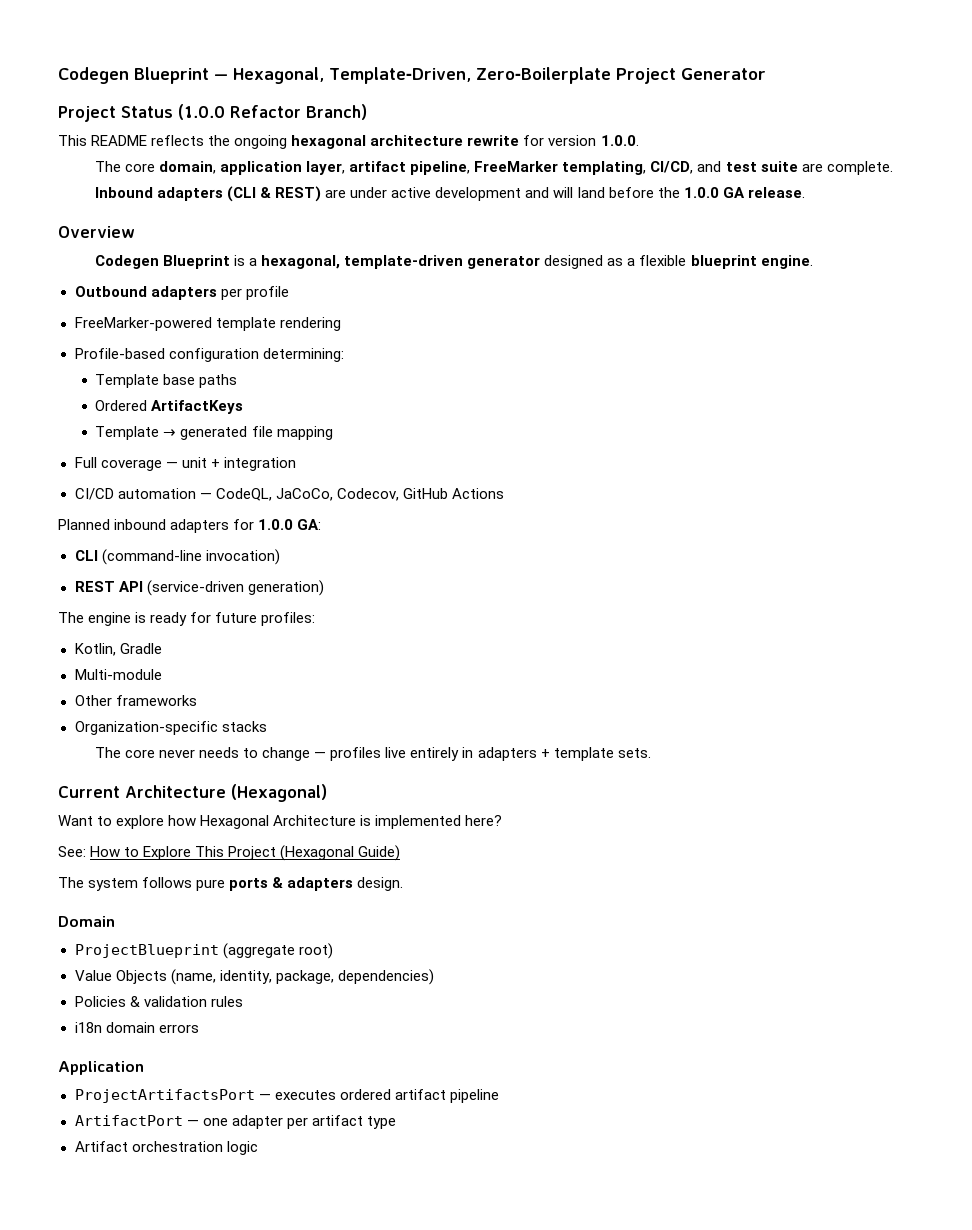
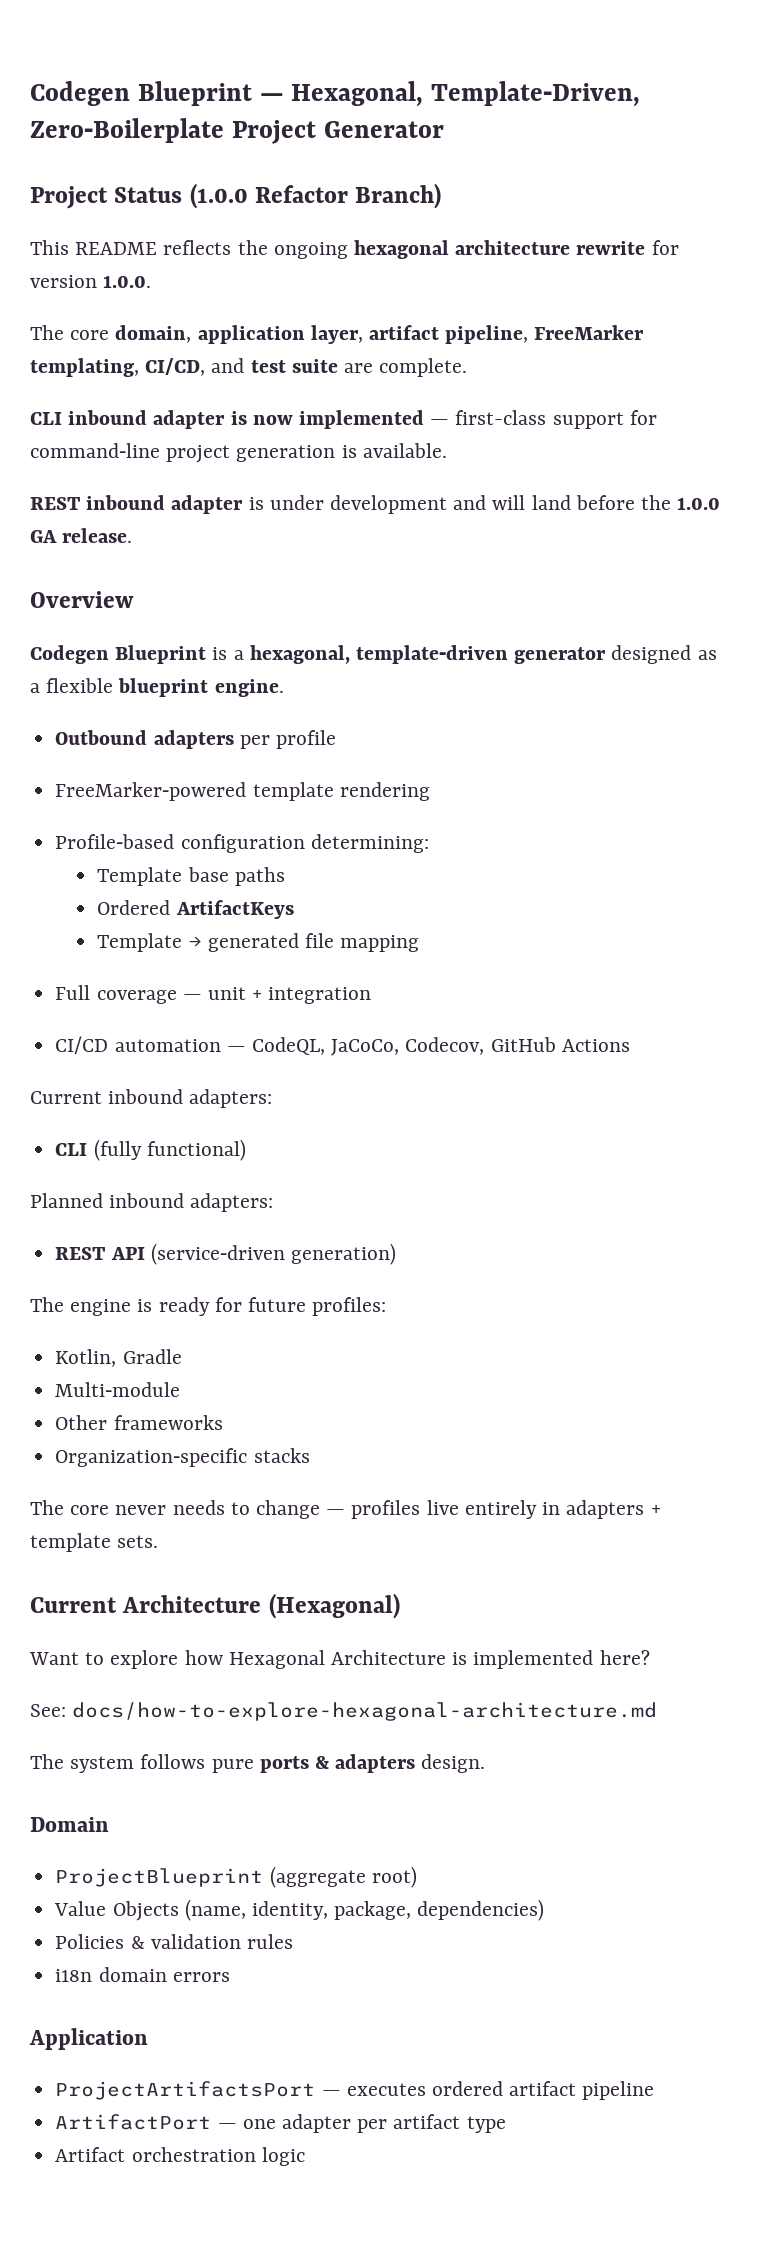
- Inbound adapters (CLI & REST) are under active development and will land before the 1.0.0 GA release.
+ CLI inbound adapter is now implemented — first-class support for command‑line project generation is available.
+ REST inbound adapter is under development and will land before the 1.0.0 GA release.
- Planned inbound adapters for 1.0.0 GA:
- CLI (command‑line invocation)
+ Current inbound adapters:
+ CLI (fully functional)
+ Planned inbound adapters:
- See: How to Explore This Project (Hexagonal Guide)
+ See: docs/how-to-explore-hexagonal-architecture.md

